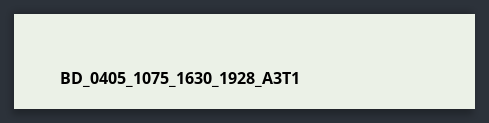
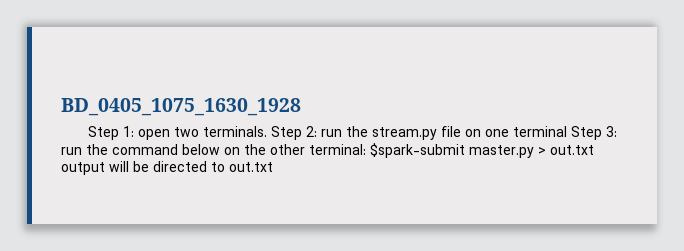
- BD_0405_1075_1630_1928_A3T1
+ BD_0405_1075_1630_1928
+ Step 1: open two terminals. Step 2: run the stream.py file on one terminal Step 3: run the command below on the other terminal: $spark-submit master.py > out.txt output will be directed to out.txt

